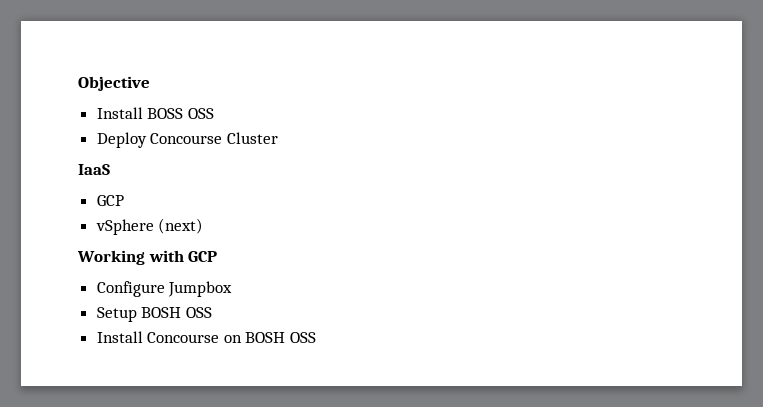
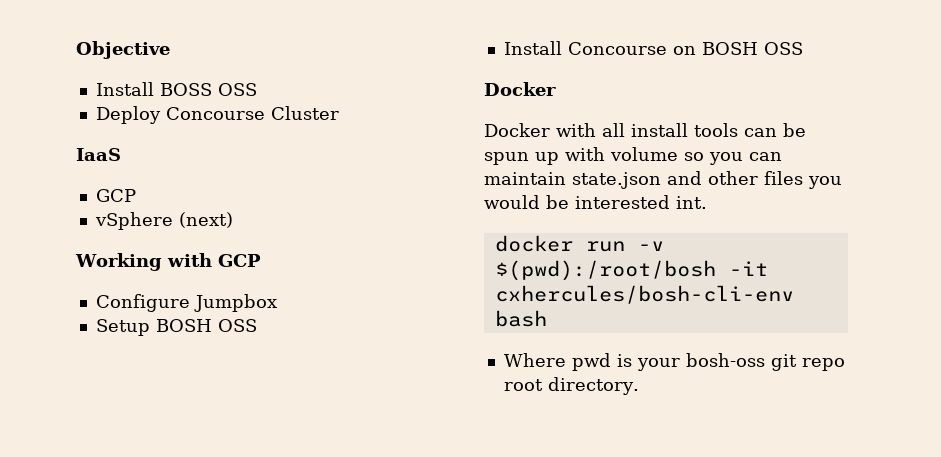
  Install Concourse on BOSH OSS
+ Docker
+ Docker with all install tools can be spun up with volume so you can maintain state.json and other files you would be interested int.
+ docker run -v $(pwd):/root/bosh -it cxhercules/bosh-cli-env bash
+ Where pwd is your bosh-oss git repo root directory.

